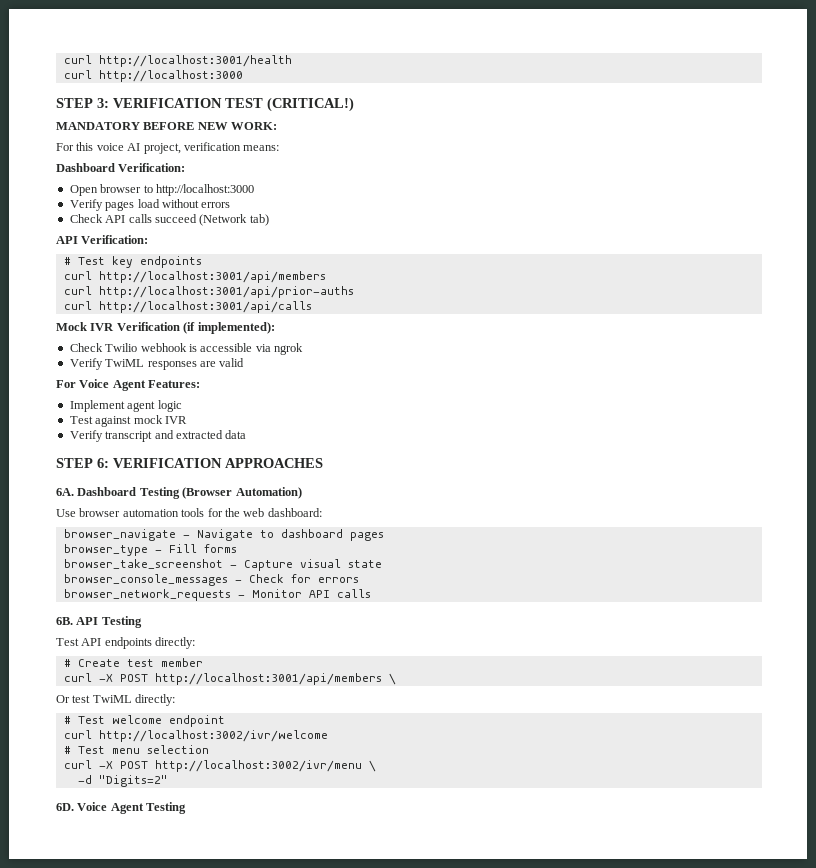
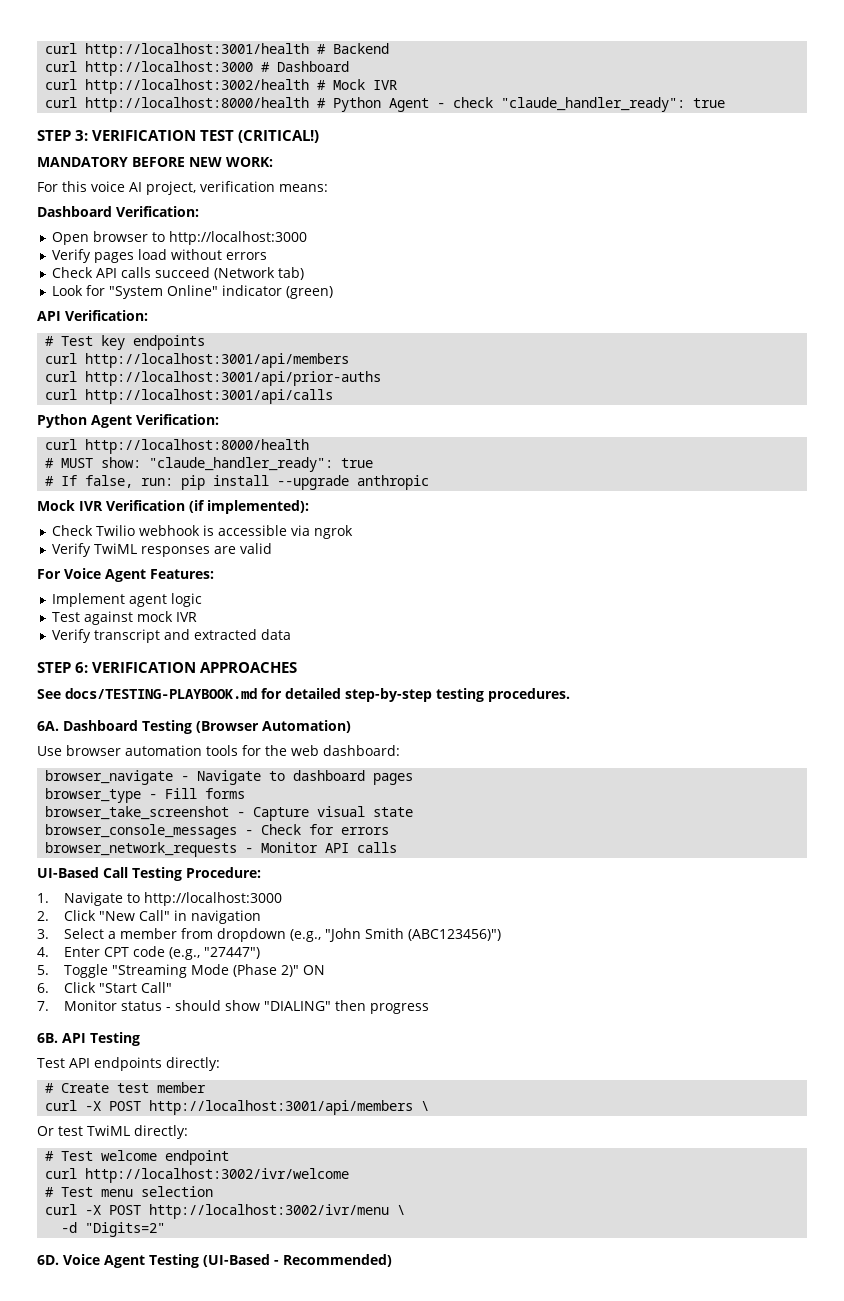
- curl http://localhost:3001/health
+ curl http://localhost:3001/health # Backend
- curl http://localhost:3000
+ curl http://localhost:3000 # Dashboard
+ curl http://localhost:3002/health # Mock IVR
+ curl http://localhost:8000/health # Python Agent - check "claude_handler_ready": true
+ Look for "System Online" indicator (green)
+ Python Agent Verification:
+ curl http://localhost:8000/health
+ # MUST show: "claude_handler_ready": true
+ # If false, run: pip install --upgrade anthropic
+ See docs/TESTING-PLAYBOOK.md for detailed step-by-step testing procedures.
+ UI-Based Call Testing Procedure:
+ 1. Navigate to http://localhost:3000
+ 2. Click "New Call" in navigation
+ 3. Select a member from dropdown (e.g., "John Smith (ABC123456)")
+ 4. Enter CPT code (e.g., "27447")
+ 5. Toggle "Streaming Mode (Phase 2)" ON
+ 6. Click "Start Call"
+ 7. Monitor status - should show "DIALING" then progress
- Voice Agent Testing
+ Voice Agent Testing (UI-Based - Recommended)

